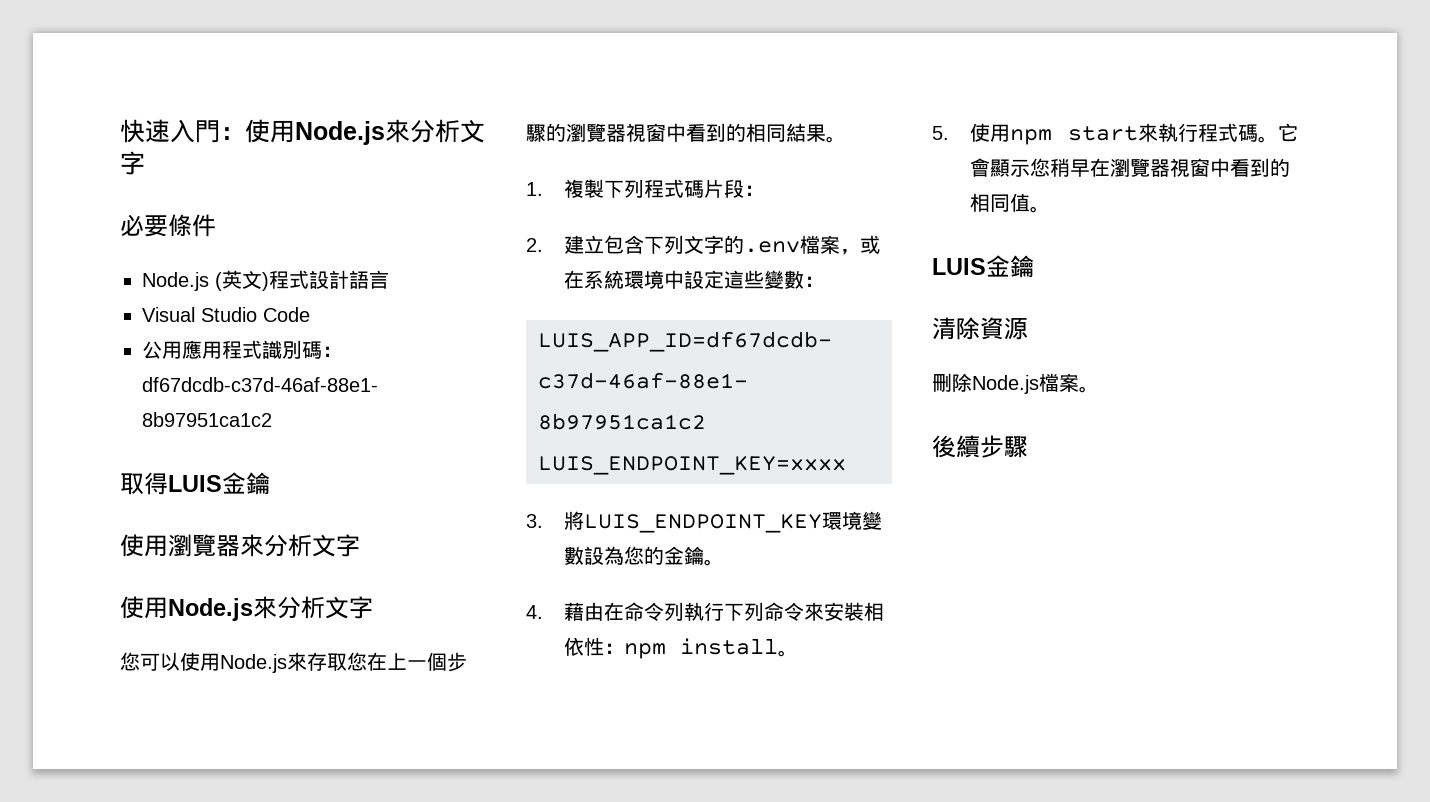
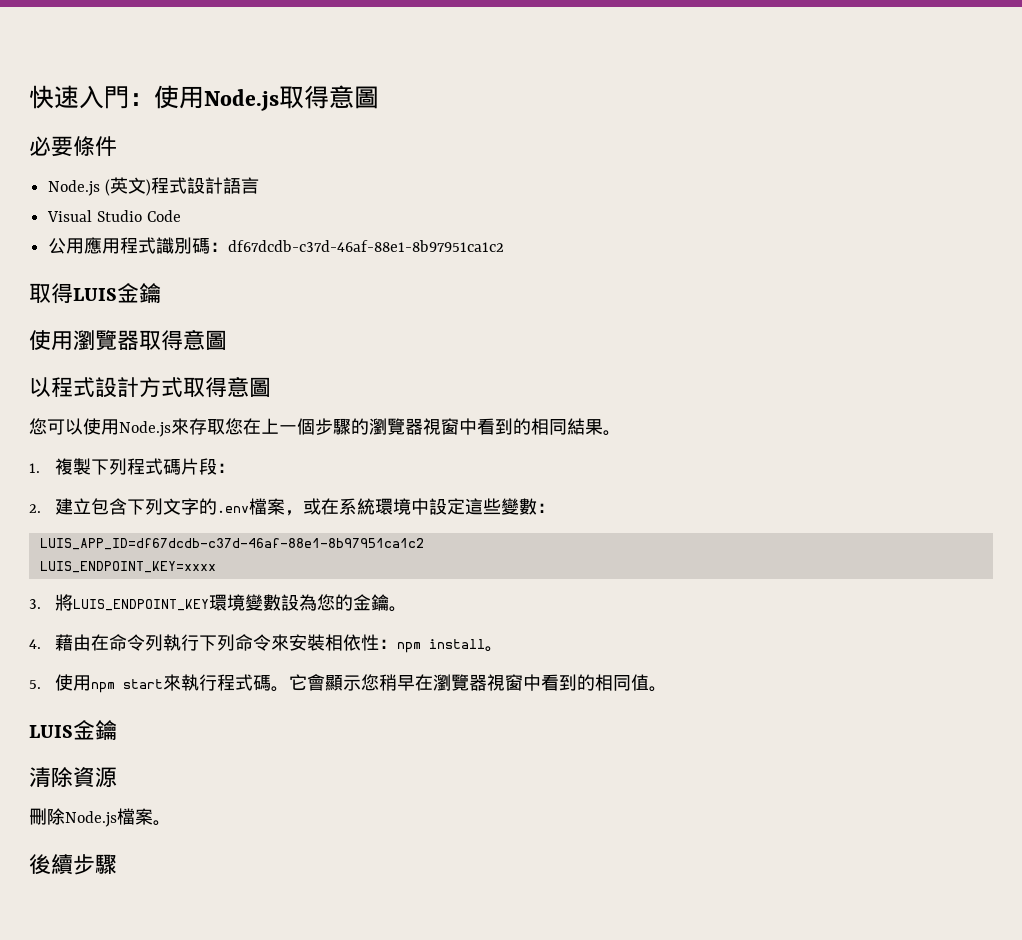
- 快速入門：使用Node.js來分析文字
+ 快速入門：使用Node.js取得意圖
- 使用瀏覽器來分析文字
- 使用Node.js來分析文字
+ 使用瀏覽器取得意圖
+ 以程式設計方式取得意圖

